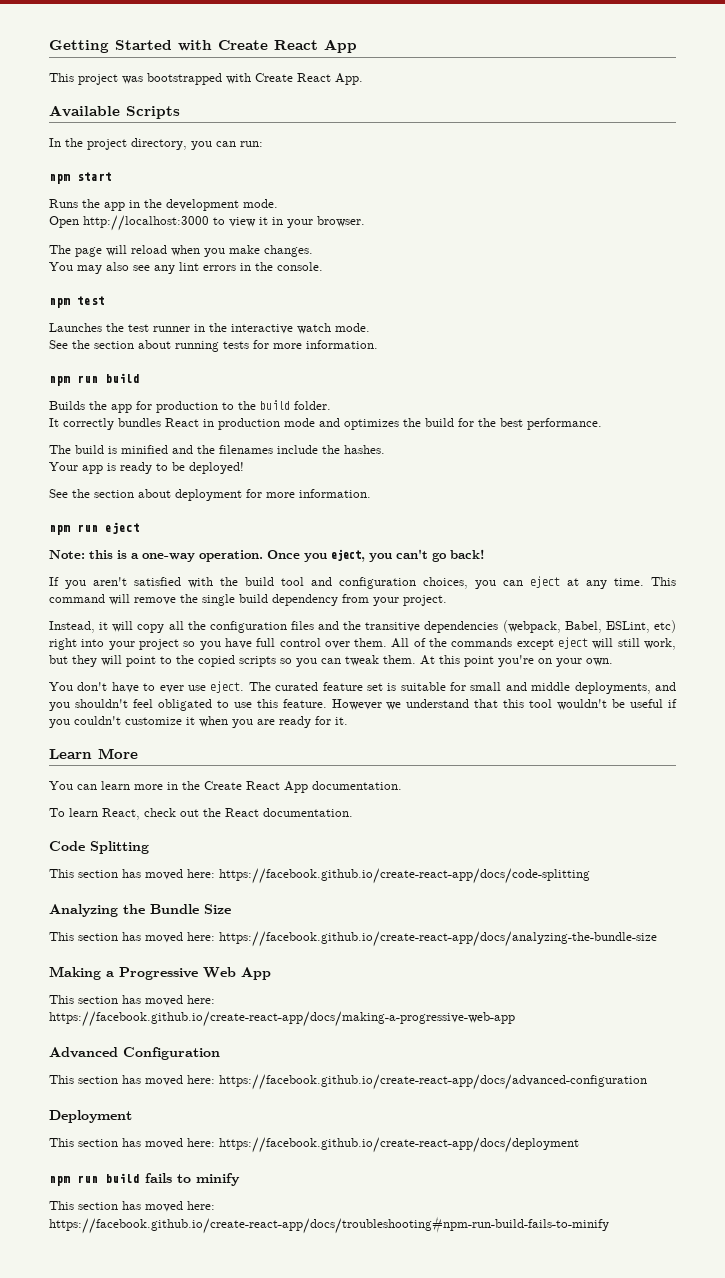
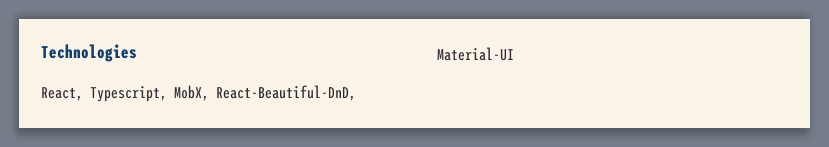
- Getting Started with Create React App
- This project was bootstrapped with Create React App.
- Available Scripts
- In the project directory, you can run:
- npm start
- Runs the app in the development mode.
- Open http://localhost:3000 to view it in your browser.
- The page will reload when you make changes.
- You may also see any lint errors in the console.
- npm test
- Launches the test runner in the interactive watch mode.
- See the section about running tests for more information.
- npm run build
- Builds the app for production to the build folder.
- It correctly bundles React in production mode and optimizes the build for the best performance.
- The build is minified and the filenames include the hashes.
- Your app is ready to be deployed!
- See the section about deployment for more information.
- npm run eject
- Note: this is a one-way operation. Once you eject, you can't go back!
- If you aren't satisfied with the build tool and configuration choices, you can eject at any time. This command will remove the single build dependency from your project.
- Instead, it will copy all the configuration files and the transitive dependencies (webpack, Babel, ESLint, etc) right into your project so you have full control over them. All of the commands except eject will still work, but they will point to the copied scripts so you can tweak them. At this point you're on your own.
- You don't have to ever use eject. The curated feature set is suitable for small and middle deployments, and you shouldn't feel obligated to use this feature. However we understand that this tool wouldn't be useful if you couldn't customize it when you are ready for it.
- Learn More
- You can learn more in the Create React App documentation.
- To learn React, check out the React documentation.
- Code Splitting
- This section has moved here: https://facebook.github.io/create-react-app/docs/code-splitting
- Analyzing the Bundle Size
- This section has moved here: https://facebook.github.io/create-react-app/docs/analyzing-the-bundle-size
- Making a Progressive Web App
- This section has moved here: https://facebook.github.io/create-react-app/docs/making-a-progressive-web-app
- Advanced Configuration
- This section has moved here: https://facebook.github.io/create-react-app/docs/advanced-configuration
- Deployment
- This section has moved here: https://facebook.github.io/create-react-app/docs/deployment
- npm run build fails to minify
- This section has moved here: https://facebook.github.io/create-react-app/docs/troubleshooting#npm-run-build-fails-to-minify
+ Technologies
+ React, Typescript, MobX, React-Beautiful-DnD, Material-UI

